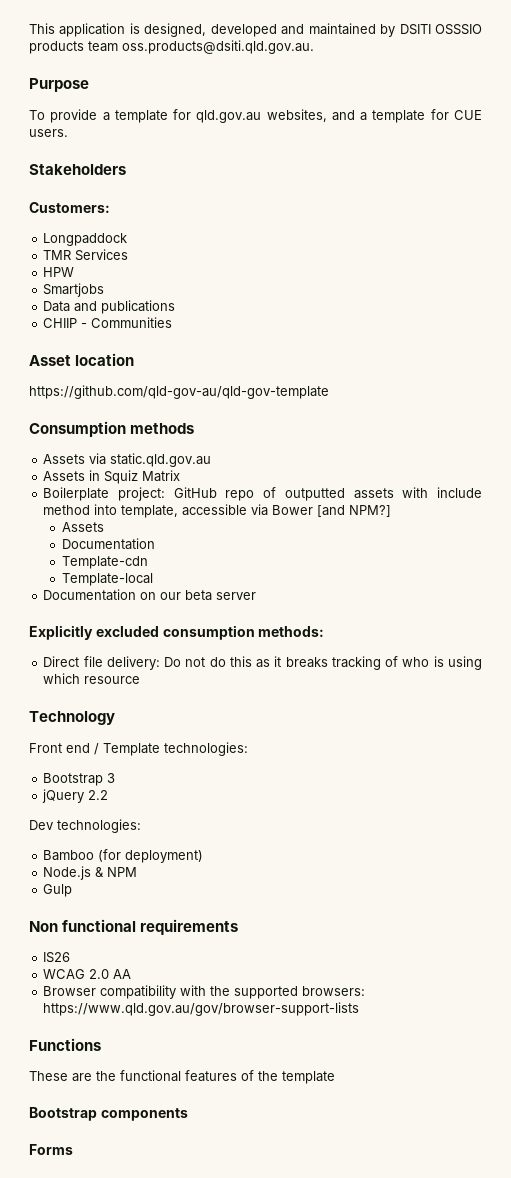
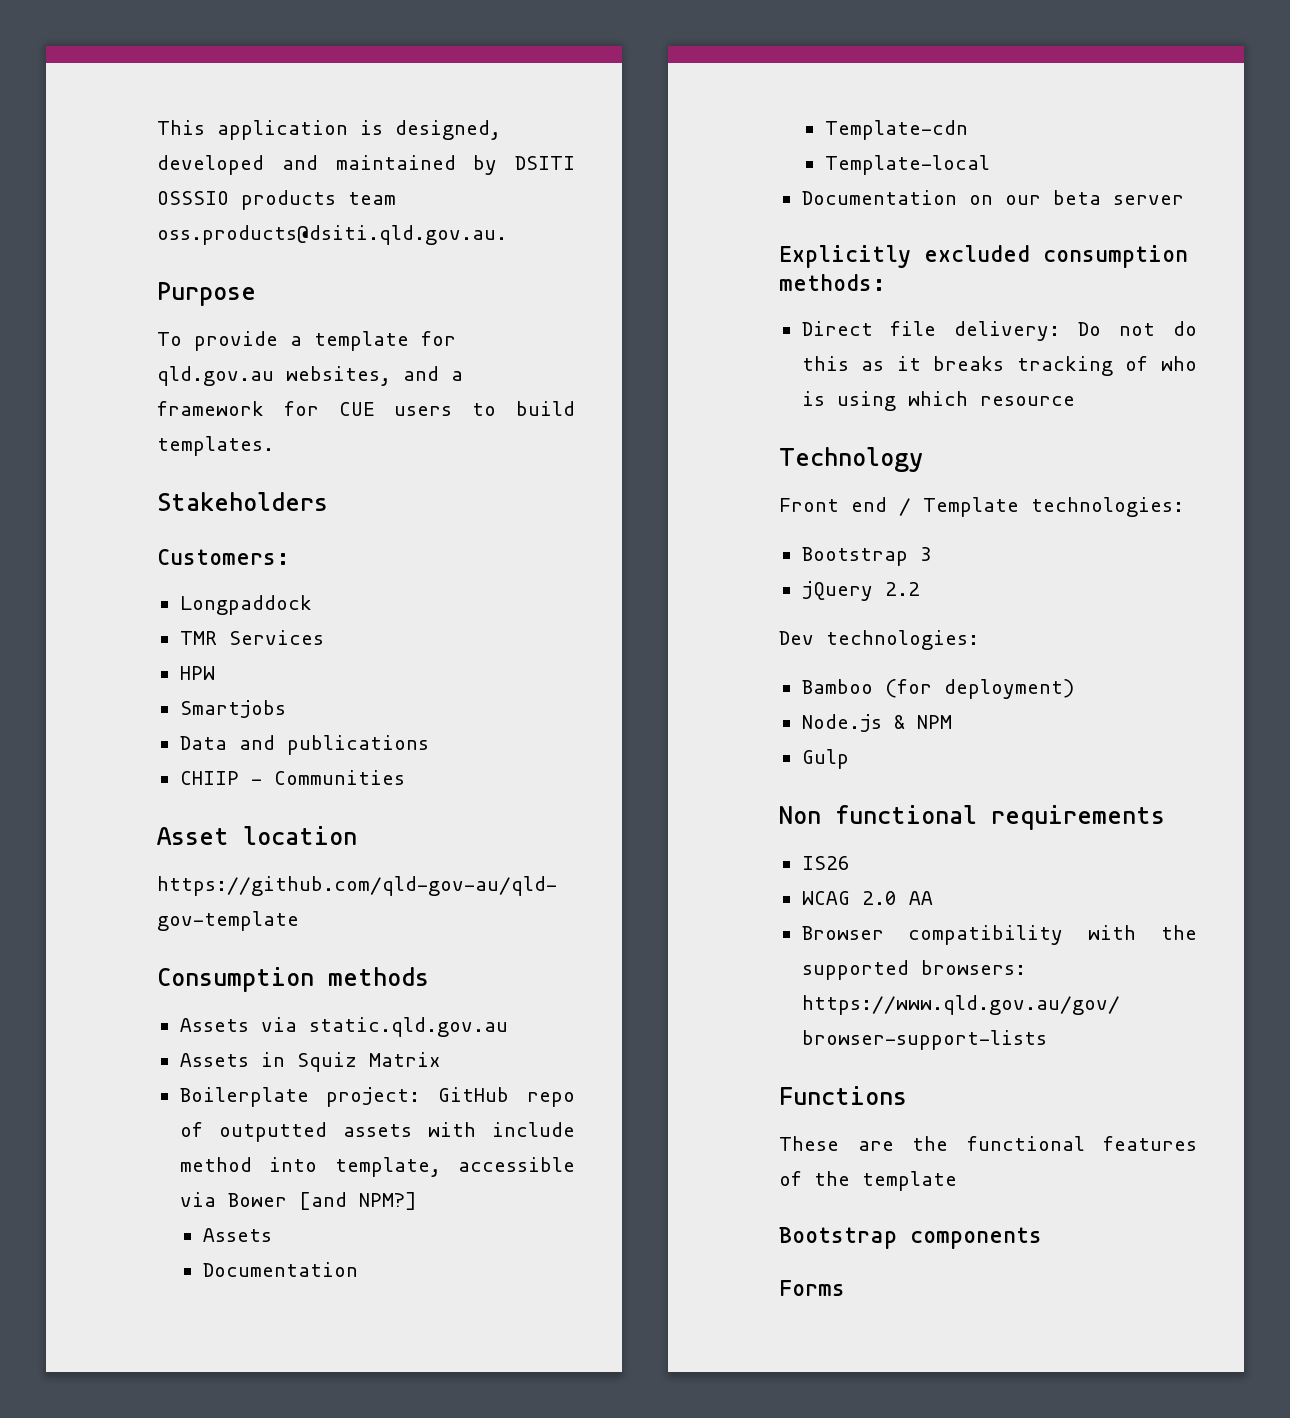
- To provide a template for qld.gov.au websites, and a template for CUE users.
+ To provide a template for qld.gov.au websites, and a framework for CUE users to build templates.

